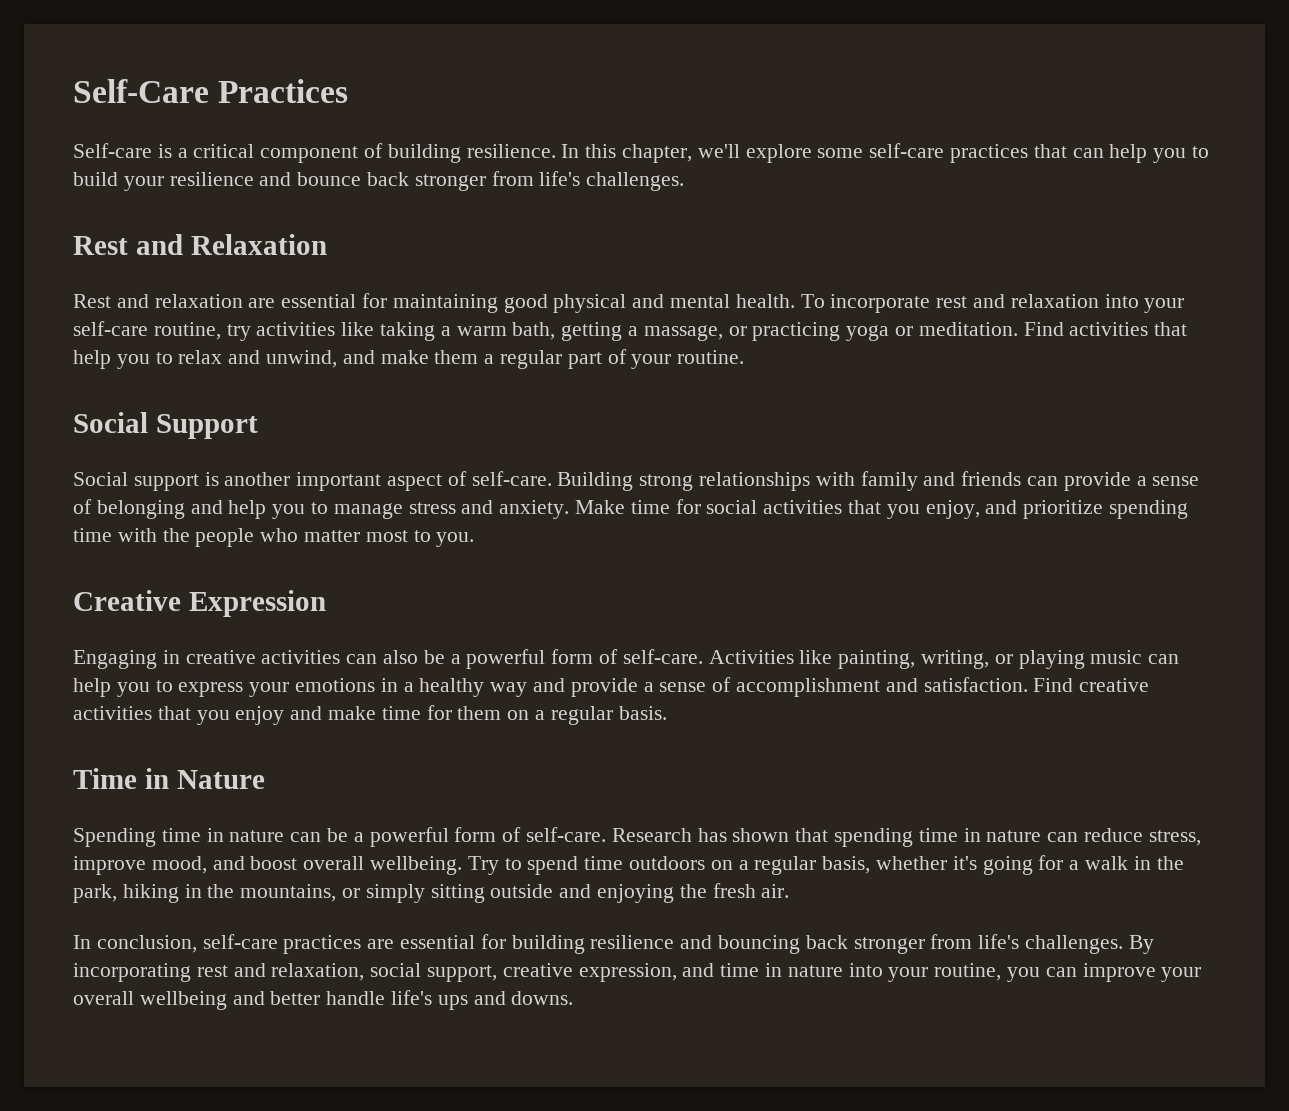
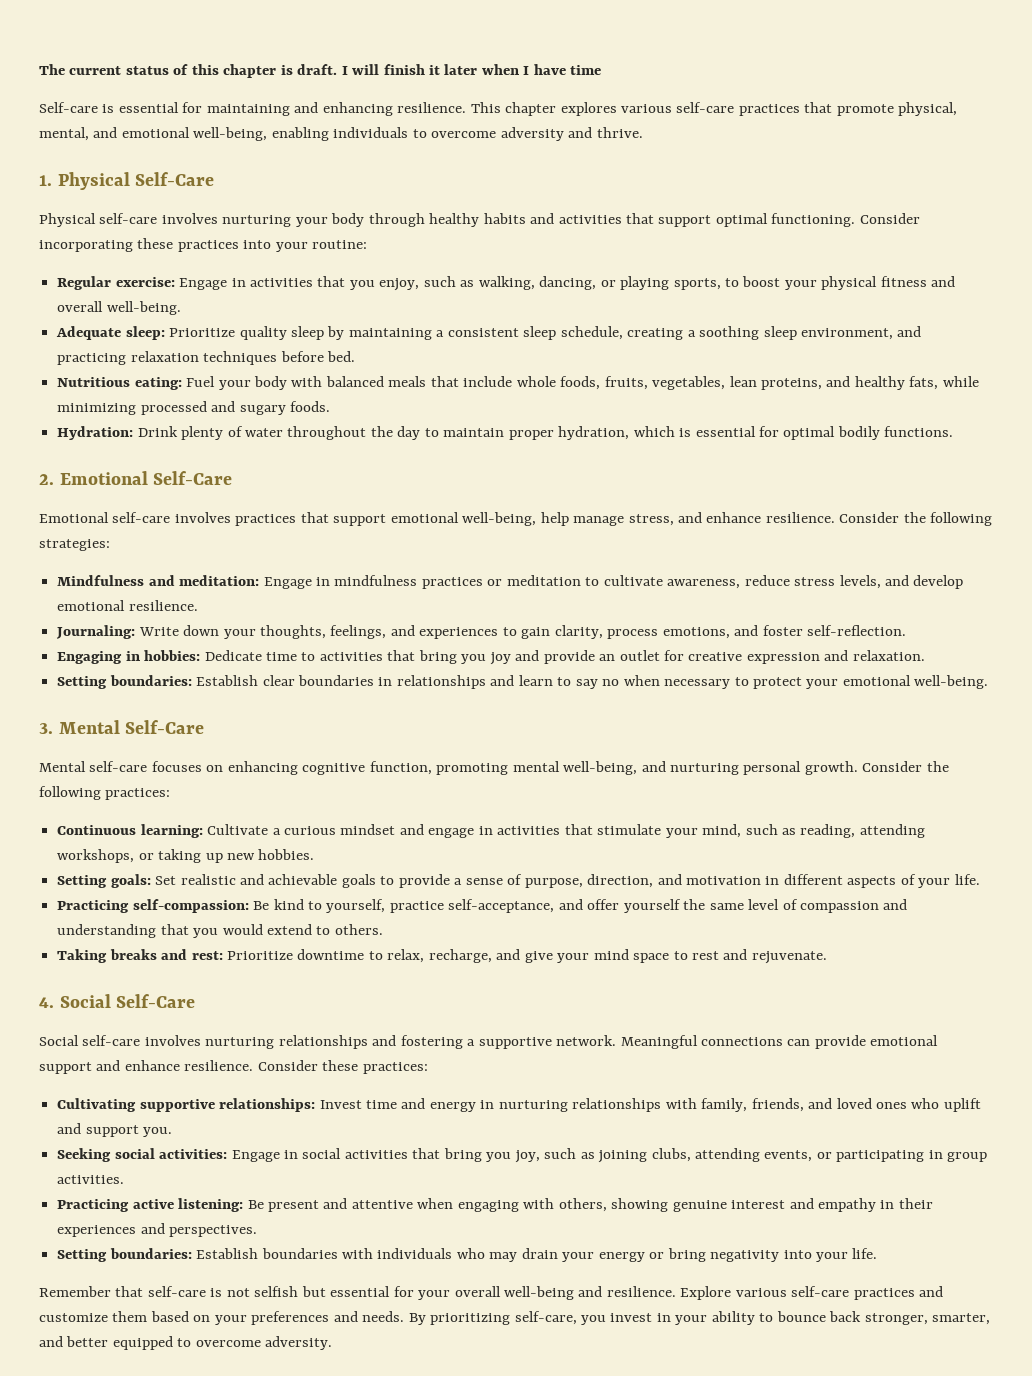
- Self-Care Practices
- Self-care is a critical component of building resilience. In this chapter, we'll explore some self-care practices that can help you to build your resilience and bounce back stronger from life's challenges.
- Rest and Relaxation
- Rest and relaxation are essential for maintaining good physical and mental health. To incorporate rest and relaxation into your self-care routine, try activities like taking a warm bath, getting a massage, or practicing yoga or meditation. Find activities that help you to relax and unwind, and make them a regular part of your routine.
- Social Support
- Social support is another important aspect of self-care. Building strong relationships with family and friends can provide a sense of belonging and help you to manage stress and anxiety. Make time for social activities that you enjoy, and prioritize spending time with the people who matter most to you.
- Creative Expression
- Engaging in creative activities can also be a powerful form of self-care. Activities like painting, writing, or playing music can help you to express your emotions in a healthy way and provide a sense of accomplishment and satisfaction. Find creative activities that you enjoy and make time for them on a regular basis.
- Time in Nature
- Spending time in nature can be a powerful form of self-care. Research has shown that spending time in nature can reduce stress, improve mood, and boost overall wellbeing. Try to spend time outdoors on a regular basis, whether it's going for a walk in the park, hiking in the mountains, or simply sitting outside and enjoying the fresh air.
- In conclusion, self-care practices are essential for building resilience and bouncing back stronger from life's challenges. By incorporating rest and relaxation, social support, creative expression, and time in nature into your routine, you can improve your overall wellbeing and better handle life's ups and downs.
+ The current status of this chapter is draft. I will finish it later when I have time
+ Self-care is essential for maintaining and enhancing resilience. This chapter explores various self-care practices that promote physical, mental, and emotional well-being, enabling individuals to overcome adversity and thrive.
+ 1. Physical Self-Care
+ Physical self-care involves nurturing your body through healthy habits and activities that support optimal functioning. Consider incorporating these practices into your routine:
+ Regular exercise: Engage in activities that you enjoy, such as walking, dancing, or playing sports, to boost your physical fitness and overall well-being.
+ Adequate sleep: Prioritize quality sleep by maintaining a consistent sleep schedule, creating a soothing sleep environment, and practicing relaxation techniques before bed.
+ Nutritious eating: Fuel your body with balanced meals that include whole foods, fruits, vegetables, lean proteins, and healthy fats, while minimizing processed and sugary foods.
+ Hydration: Drink plenty of water throughout the day to maintain proper hydration, which is essential for optimal bodily functions.
+ 2. Emotional Self-Care
+ Emotional self-care involves practices that support emotional well-being, help manage stress, and enhance resilience. Consider the following strategies:
+ Mindfulness and meditation: Engage in mindfulness practices or meditation to cultivate awareness, reduce stress levels, and develop emotional resilience.
+ Journaling: Write down your thoughts, feelings, and experiences to gain clarity, process emotions, and foster self-reflection.
+ Engaging in hobbies: Dedicate time to activities that bring you joy and provide an outlet for creative expression and relaxation.
+ Setting boundaries: Establish clear boundaries in relationships and learn to say no when necessary to protect your emotional well-being.
+ 3. Mental Self-Care
+ Mental self-care focuses on enhancing cognitive function, promoting mental well-being, and nurturing personal growth. Consider the following practices:
+ Continuous learning: Cultivate a curious mindset and engage in activities that stimulate your mind, such as reading, attending workshops, or taking up new hobbies.
+ Setting goals: Set realistic and achievable goals to provide a sense of purpose, direction, and motivation in different aspects of your life.
+ Practicing self-compassion: Be kind to yourself, practice self-acceptance, and offer yourself the same level of compassion and understanding that you would extend to others.
+ Taking breaks and rest: Prioritize downtime to relax, recharge, and give your mind space to rest and rejuvenate.
+ 4. Social Self-Care
+ Social self-care involves nurturing relationships and fostering a supportive network. Meaningful connections can provide emotional support and enhance resilience. Consider these practices:
+ Cultivating supportive relationships: Invest time and energy in nurturing relationships with family, friends, and loved ones who uplift and support you.
+ Seeking social activities: Engage in social activities that bring you joy, such as joining clubs, attending events, or participating in group activities.
+ Practicing active listening: Be present and attentive when engaging with others, showing genuine interest and empathy in their experiences and perspectives.
+ Setting boundaries: Establish boundaries with individuals who may drain your energy or bring negativity into your life.
+ Remember that self-care is not selfish but essential for your overall well-being and resilience. Explore various self-care practices and customize them based on your preferences and needs. By prioritizing self-care, you invest in your ability to bounce back stronger, smarter, and better equipped to overcome adversity.

